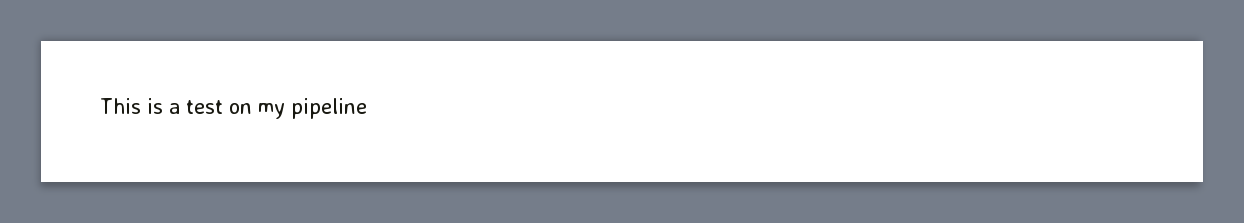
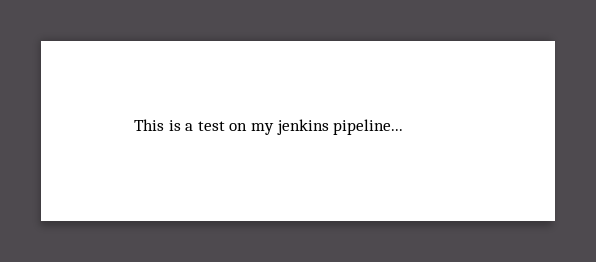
- This is a test on my pipeline
+ This is a test on my jenkins pipeline...

